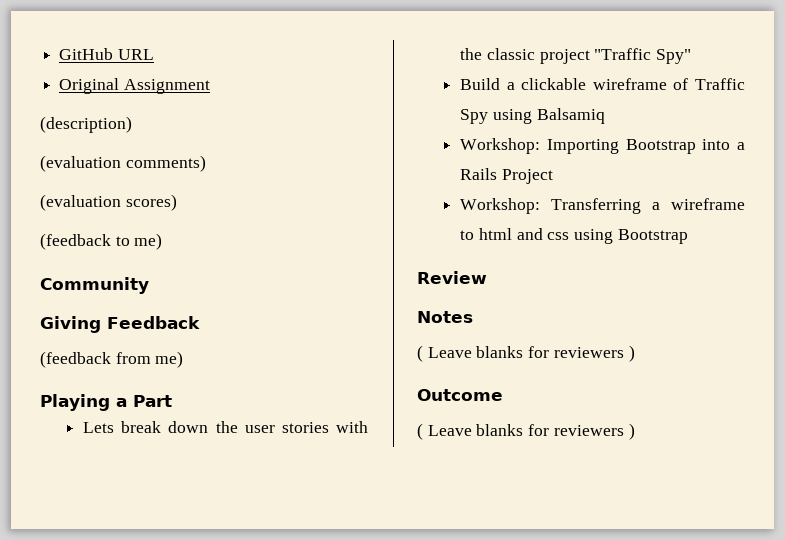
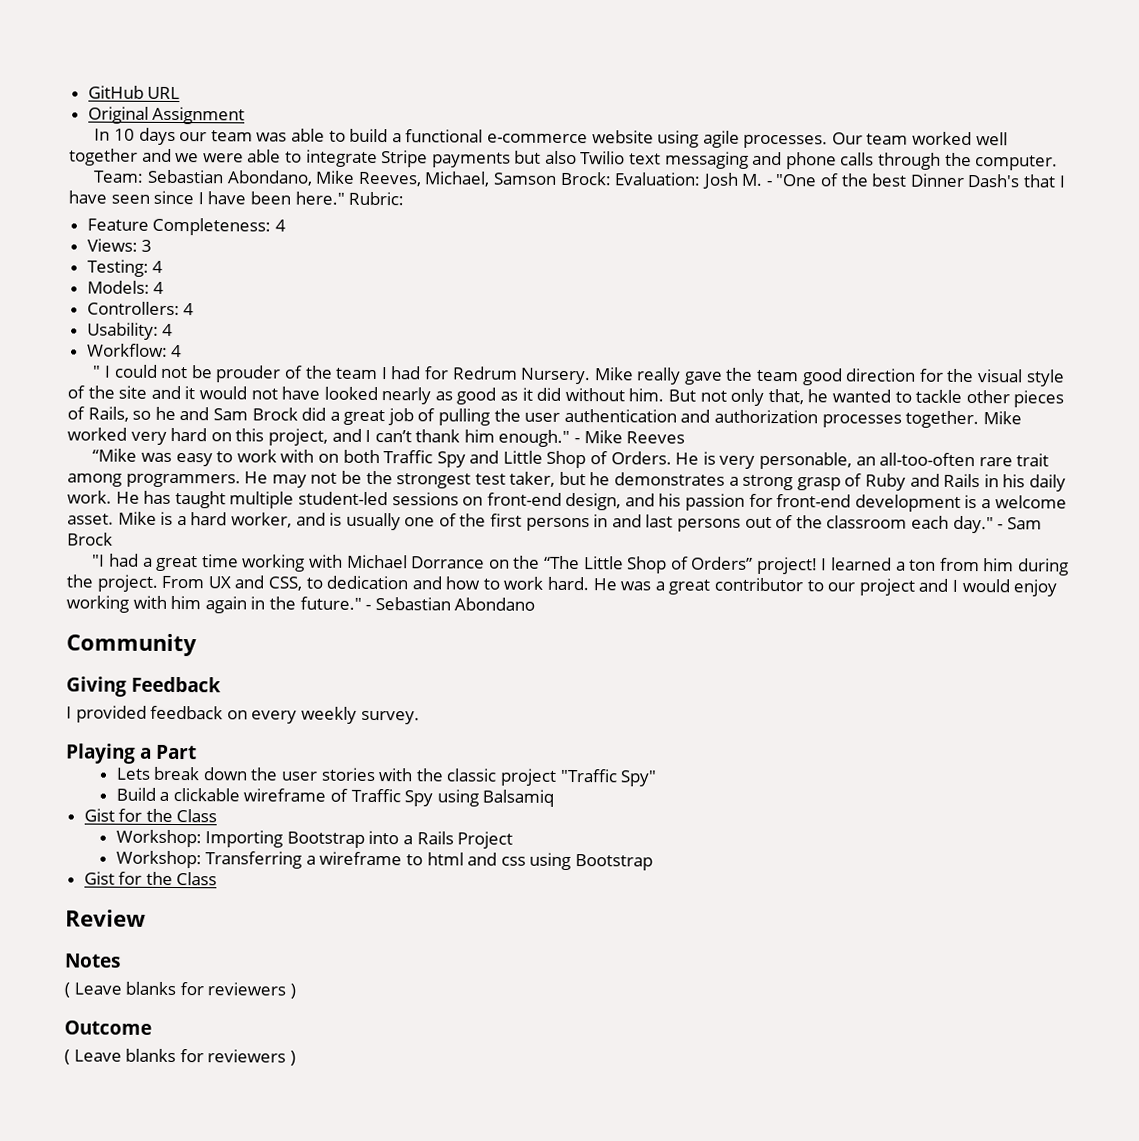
- (description)
- (evaluation comments)
- (evaluation scores)
- (feedback to me)
+ In 10 days our team was able to build a functional e-commerce website using agile processes. Our team worked well together and we were able to integrate Stripe payments but also Twilio text messaging and phone calls through the computer.
+ Team: Sebastian Abondano, Mike Reeves, Michael, Samson Brock: Evaluation: Josh M. - "One of the best Dinner Dash's that I have seen since I have been here." Rubric:
+ Feature Completeness: 4
+ Views: 3
+ Testing: 4
+ Models: 4
+ Controllers: 4
+ Usability: 4
+ Workflow: 4
+ " I could not be prouder of the team I had for Redrum Nursery. Mike really gave the team good direction for the visual style of the site and it would not have looked nearly as good as it did without him. But not only that, he wanted to tackle other pieces of Rails, so he and Sam Brock did a great job of pulling the user authentication and authorization processes together. Mike worked very hard on this project, and I can’t thank him enough." - Mike Reeves
+ “Mike was easy to work with on both Traffic Spy and Little Shop of Orders. He is very personable, an all-too-often rare trait among programmers. He may not be the strongest test taker, but he demonstrates a strong grasp of Ruby and Rails in his daily work. He has taught multiple student-led sessions on front-end design, and his passion for front-end development is a welcome asset. Mike is a hard worker, and is usually one of the first persons in and last persons out of the classroom each day." - Sam Brock
+ "I had a great time working with Michael Dorrance on the “The Little Shop of Orders” project! I learned a ton from him during the project. From UX and CSS, to dedication and how to work hard. He was a great contributor to our project and I would enjoy working with him again in the future." - Sebastian Abondano
  Community
  Giving Feedback
- (feedback from me)
+ I provided feedback on every weekly survey.
  Build a clickable wireframe of Traffic Spy using Balsamiq
+ Gist for the Class
  Workshop: Transferring a wireframe to html and css using Bootstrap
+ Gist for the Class

